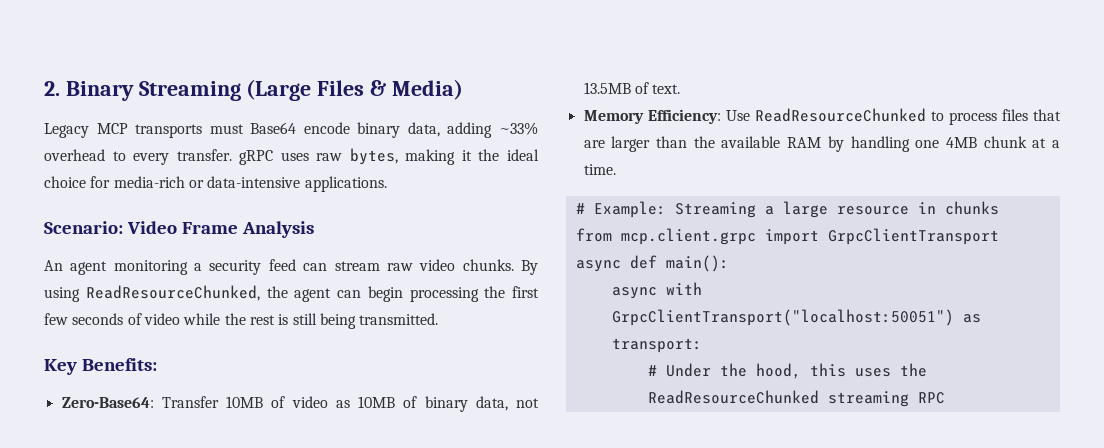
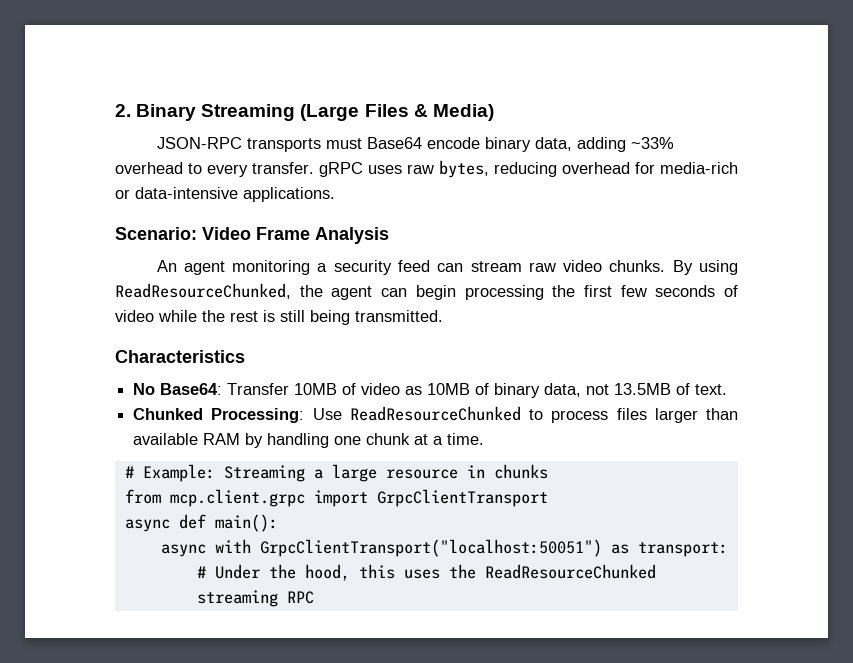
- Legacy MCP transports must Base64 encode binary data, adding ~33% overhead to every transfer. gRPC uses raw bytes, making it the ideal choice for media-rich or data-intensive applications.
+ JSON-RPC transports must Base64 encode binary data, adding ~33% overhead to every transfer. gRPC uses raw bytes, reducing overhead for media-rich or data-intensive applications.
- Key Benefits:
- Zero-Base64: Transfer 10MB of video as 10MB of binary data, not 13.5MB of text.
+ Characteristics
+ No Base64: Transfer 10MB of video as 10MB of binary data, not 13.5MB of text.
- Memory Efficiency: Use ReadResourceChunked to process files that are larger than the available RAM by handling one 4MB chunk at a time.
+ Chunked Processing: Use ReadResourceChunked to process files larger than available RAM by handling one chunk at a time.

